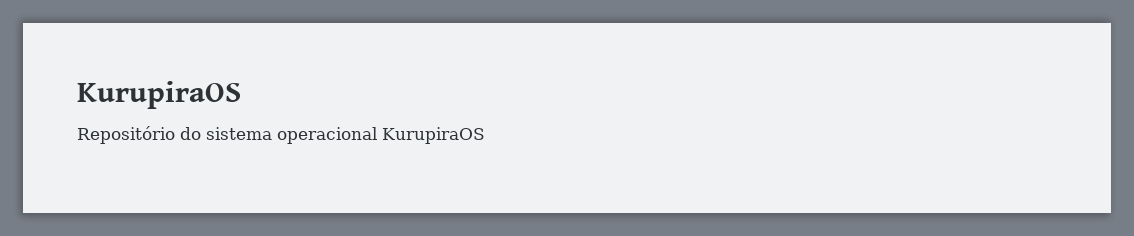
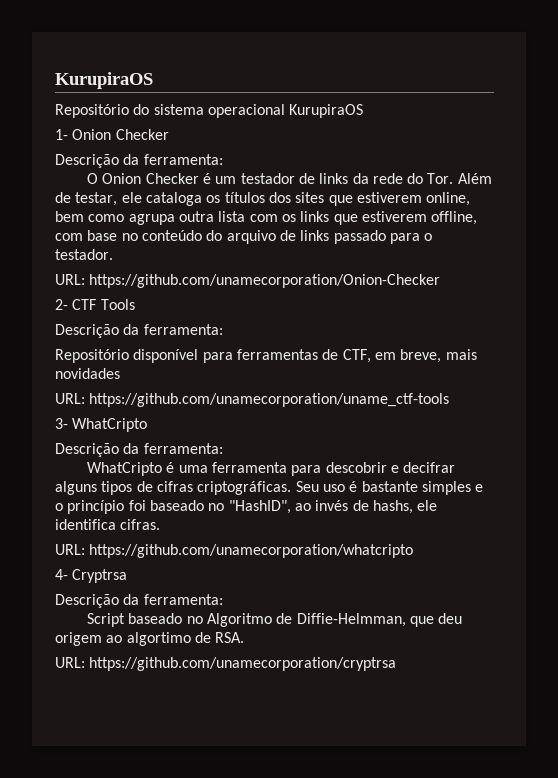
+ 1- Onion Checker
+ Descrição da ferramenta:
+ O Onion Checker é um testador de links da rede do Tor. Além de testar, ele cataloga os títulos dos sites que estiverem online, bem como agrupa outra lista com os links que estiverem offline, com base no conteúdo do arquivo de links passado para o testador.
+ URL: https://github.com/unamecorporation/Onion-Checker
+ 2- CTF Tools
+ Descrição da ferramenta:
+ Repositório disponível para ferramentas de CTF, em breve, mais novidades
+ URL: https://github.com/unamecorporation/uname_ctf-tools
+ 3- WhatCripto
+ Descrição da ferramenta:
+ WhatCripto é uma ferramenta para descobrir e decifrar alguns tipos de cifras criptográficas. Seu uso é bastante simples e o princípio foi baseado no "HashID", ao invés de hashs, ele identifica cifras.
+ URL: https://github.com/unamecorporation/whatcripto
+ 4- Cryptrsa
+ Descrição da ferramenta:
+ Script baseado no Algoritmo de Diffie-Helmman, que deu origem ao algortimo de RSA.
+ URL: https://github.com/unamecorporation/cryptrsa

